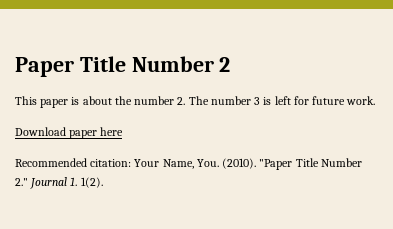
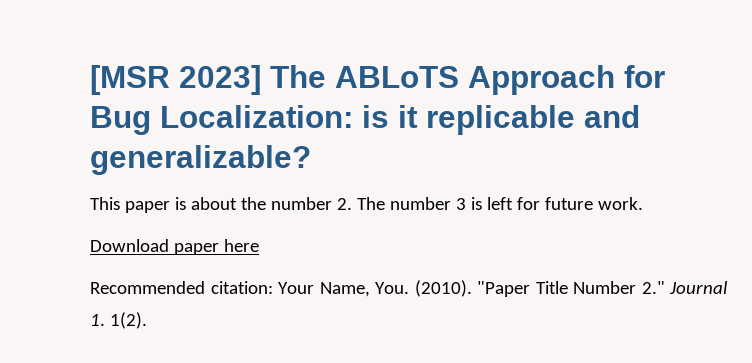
- Paper Title Number 2
+ [MSR 2023] The ABLoTS Approach for Bug Localization: is it replicable and generalizable?

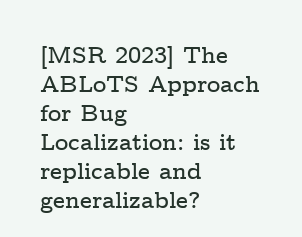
- This paper is about the number 2. The number 3 is left for future work.
- Download paper here
- Recommended citation: Your Name, You. (2010). "Paper Title Number 2." Journal 1. 1(2).

